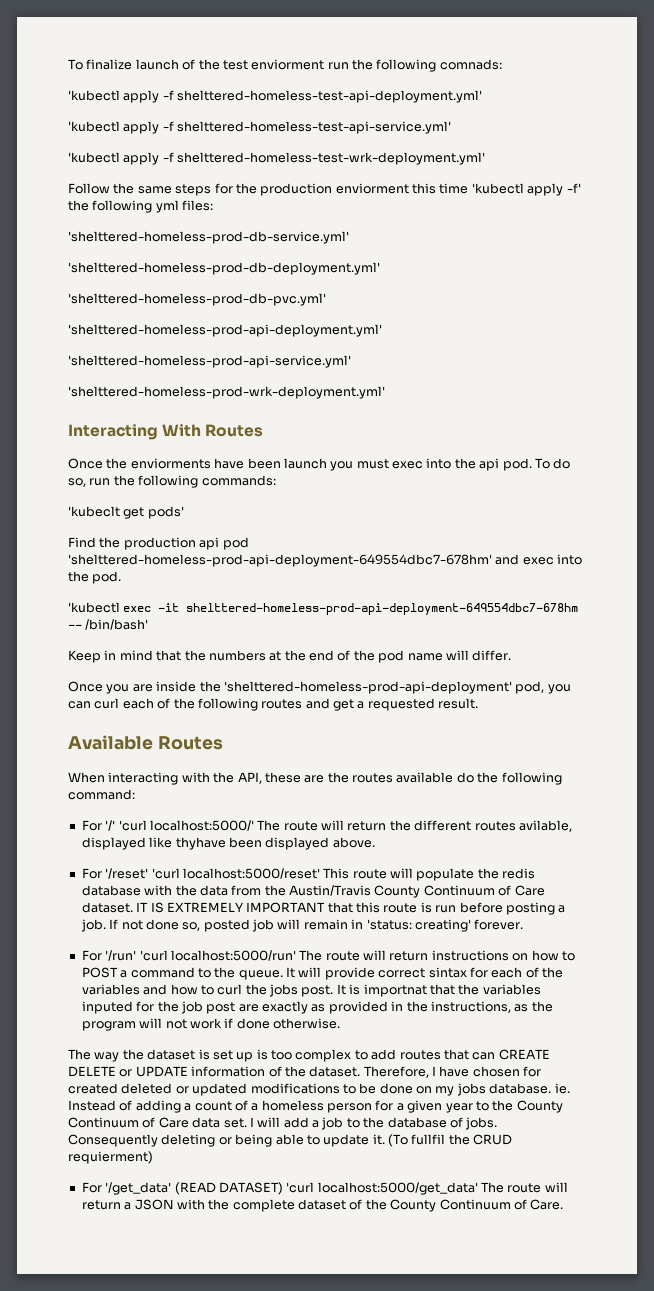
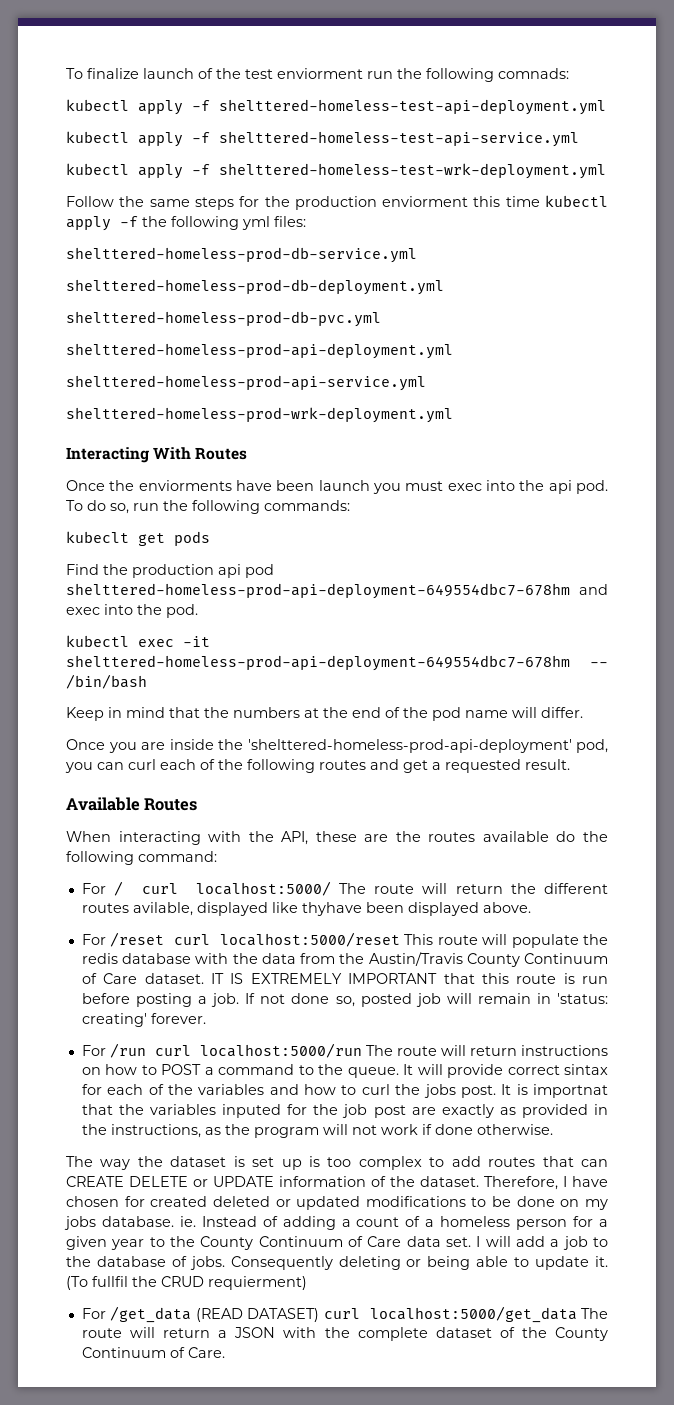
- 'kubectl apply -f shelttered-homeless-test-api-deployment.yml'
- 'kubectl apply -f shelttered-homeless-test-api-service.yml'
- 'kubectl apply -f shelttered-homeless-test-wrk-deployment.yml'
+ kubectl apply -f shelttered-homeless-test-api-deployment.yml
+ kubectl apply -f shelttered-homeless-test-api-service.yml
+ kubectl apply -f shelttered-homeless-test-wrk-deployment.yml
- Follow the same steps for the production enviorment this time 'kubectl apply -f' the following yml files:
+ Follow the same steps for the production enviorment this time kubectl apply -f the following yml files:
- 'shelttered-homeless-prod-db-service.yml'
- 'shelttered-homeless-prod-db-deployment.yml'
- 'shelttered-homeless-prod-db-pvc.yml'
- 'shelttered-homeless-prod-api-deployment.yml'
- 'shelttered-homeless-prod-api-service.yml'
- 'shelttered-homeless-prod-wrk-deployment.yml'
+ shelttered-homeless-prod-db-service.yml
+ shelttered-homeless-prod-db-deployment.yml
+ shelttered-homeless-prod-db-pvc.yml
+ shelttered-homeless-prod-api-deployment.yml
+ shelttered-homeless-prod-api-service.yml
+ shelttered-homeless-prod-wrk-deployment.yml
- 'kubeclt get pods'
+ kubeclt get pods
- Find the production api pod 'shelttered-homeless-prod-api-deployment-649554dbc7-678hm' and exec into the pod.
+ Find the production api pod shelttered-homeless-prod-api-deployment-649554dbc7-678hm and exec into the pod.
- 'kubectl exec -it shelttered-homeless-prod-api-deployment-649554dbc7-678hm -- /bin/bash'
+ kubectl exec -it shelttered-homeless-prod-api-deployment-649554dbc7-678hm -- /bin/bash
- For '/' 'curl localhost:5000/' The route will return the different routes avilable, displayed like thyhave been displayed above.
+ For / curl localhost:5000/ The route will return the different routes avilable, displayed like thyhave been displayed above.
- For '/reset' 'curl localhost:5000/reset' This route will populate the redis database with the data from the Austin/Travis County Continuum of Care dataset.
+ For /reset curl localhost:5000/reset This route will populate the redis database with the data from the Austin/Travis County Continuum of Care dataset.
- For '/run' 'curl localhost:5000/run' The route will return instructions on how to POST a command to the queue.
+ For /run curl localhost:5000/run The route will return instructions on how to POST a command to the queue.
- For '/get_data' (READ DATASET) 'curl localhost:5000/get_data' The route will return a JSON with the complete dataset of the County Continuum of Care.
+ For /get_data (READ DATASET) curl localhost:5000/get_data The route will return a JSON with the complete dataset of the County Continuum of Care.

